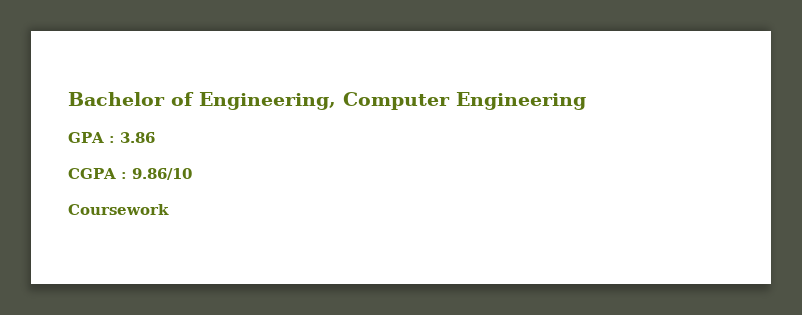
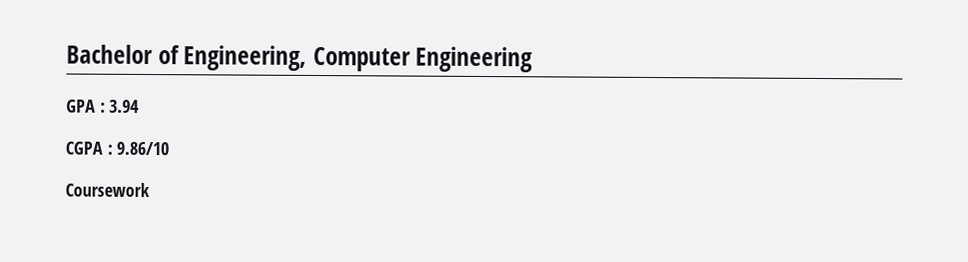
- GPA : 3.86
+ GPA : 3.94

